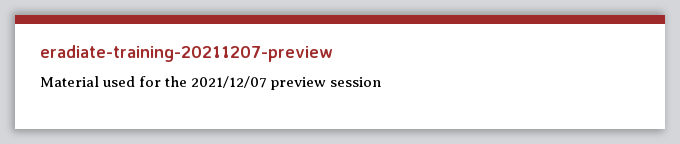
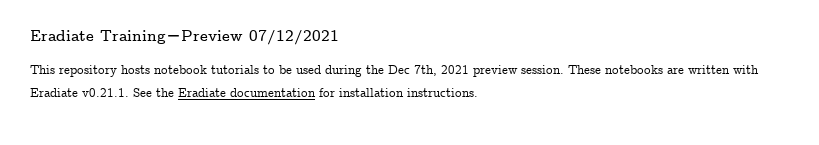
- eradiate-training-20211207-preview
- Material used for the 2021/12/07 preview session
+ Eradiate Training－Preview 07/12/2021
+ This repository hosts notebook tutorials to be used during the Dec 7th, 2021 preview session. These notebooks are written with Eradiate v0.21.1. See the Eradiate documentation for installation instructions.

